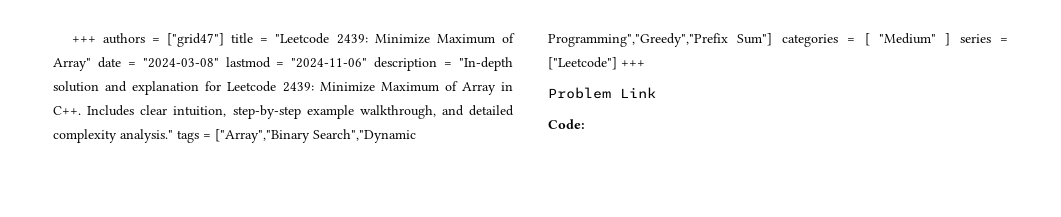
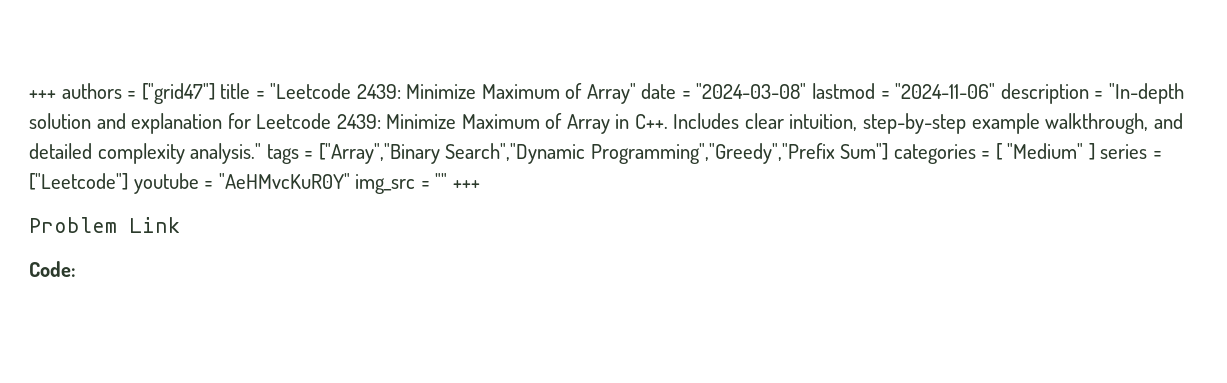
- +++ authors = ["grid47"] title = "Leetcode 2439: Minimize Maximum of Array" date = "2024-03-08" lastmod = "2024-11-06" description = "In-depth solution and explanation for Leetcode 2439: Minimize Maximum of Array in C++. Includes clear intuition, step-by-step example walkthrough, and detailed complexity analysis." tags = ["Array","Binary Search","Dynamic Programming","Greedy","Prefix Sum"] categories = [ "Medium" ] series = ["Leetcode"] +++
+ +++ authors = ["grid47"] title = "Leetcode 2439: Minimize Maximum of Array" date = "2024-03-08" lastmod = "2024-11-06" description = "In-depth solution and explanation for Leetcode 2439: Minimize Maximum of Array in C++. Includes clear intuition, step-by-step example walkthrough, and detailed complexity analysis." tags = ["Array","Binary Search","Dynamic Programming","Greedy","Prefix Sum"] categories = [ "Medium" ] series = ["Leetcode"] youtube = "AeHMvcKuR0Y" img_src = "" +++

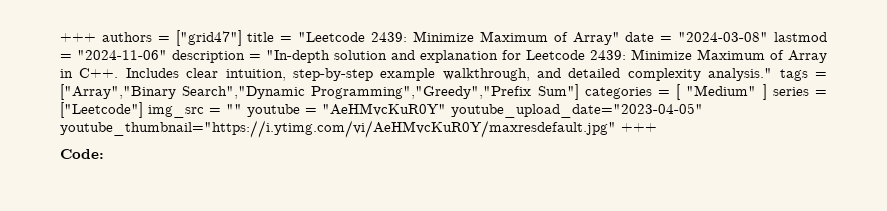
- +++ authors = ["grid47"] title = "Leetcode 2439: Minimize Maximum of Array" date = "2024-03-08" lastmod = "2024-11-06" description = "In-depth solution and explanation for Leetcode 2439: Minimize Maximum of Array in C++. Includes clear intuition, step-by-step example walkthrough, and detailed complexity analysis." tags = ["Array","Binary Search","Dynamic Programming","Greedy","Prefix Sum"] categories = [ "Medium" ] series = ["Leetcode"] youtube = "AeHMvcKuR0Y" img_src = "" +++
- Problem Link
+ +++ authors = ["grid47"] title = "Leetcode 2439: Minimize Maximum of Array" date = "2024-03-08" lastmod = "2024-11-06" description = "In-depth solution and explanation for Leetcode 2439: Minimize Maximum of Array in C++. Includes clear intuition, step-by-step example walkthrough, and detailed complexity analysis." tags = ["Array","Binary Search","Dynamic Programming","Greedy","Prefix Sum"] categories = [ "Medium" ] series = ["Leetcode"] img_src = "" youtube = "AeHMvcKuR0Y" youtube_upload_date="2023-04-05" youtube_thumbnail="https://i.ytimg.com/vi/AeHMvcKuR0Y/maxresdefault.jpg" +++

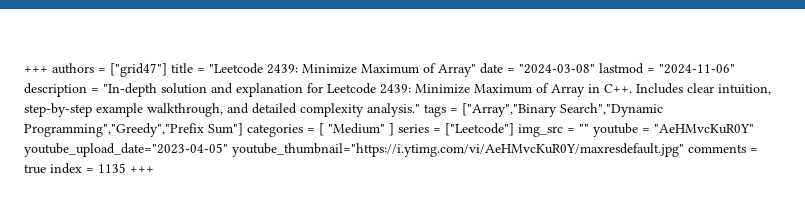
- Minimize Maximum of Array in C++. Includes clear intuition, step-by-step example walkthrough, and detailed complexity analysis." tags = ["Array","Binary Search","Dynamic Programming","Greedy","Prefix Sum"] categories = [ "Medium" ] series = ["Leetcode"] img_src = "" youtube = "AeHMvcKuR0Y" youtube_upload_date="2023-04-05" youtube_thumbnail="https://i.ytimg.com/vi/AeHMvcKuR0Y/maxresdefault.jpg" +++
- Code:
+ Minimize Maximum of Array in C++. Includes clear intuition, step-by-step example walkthrough, and detailed complexity analysis." tags = ["Array","Binary Search","Dynamic Programming","Greedy","Prefix Sum"] categories = [ "Medium" ] series = ["Leetcode"] img_src = "" youtube = "AeHMvcKuR0Y" youtube_upload_date="2023-04-05" youtube_thumbnail="https://i.ytimg.com/vi/AeHMvcKuR0Y/maxresdefault.jpg" comments = true index = 1135 +++

